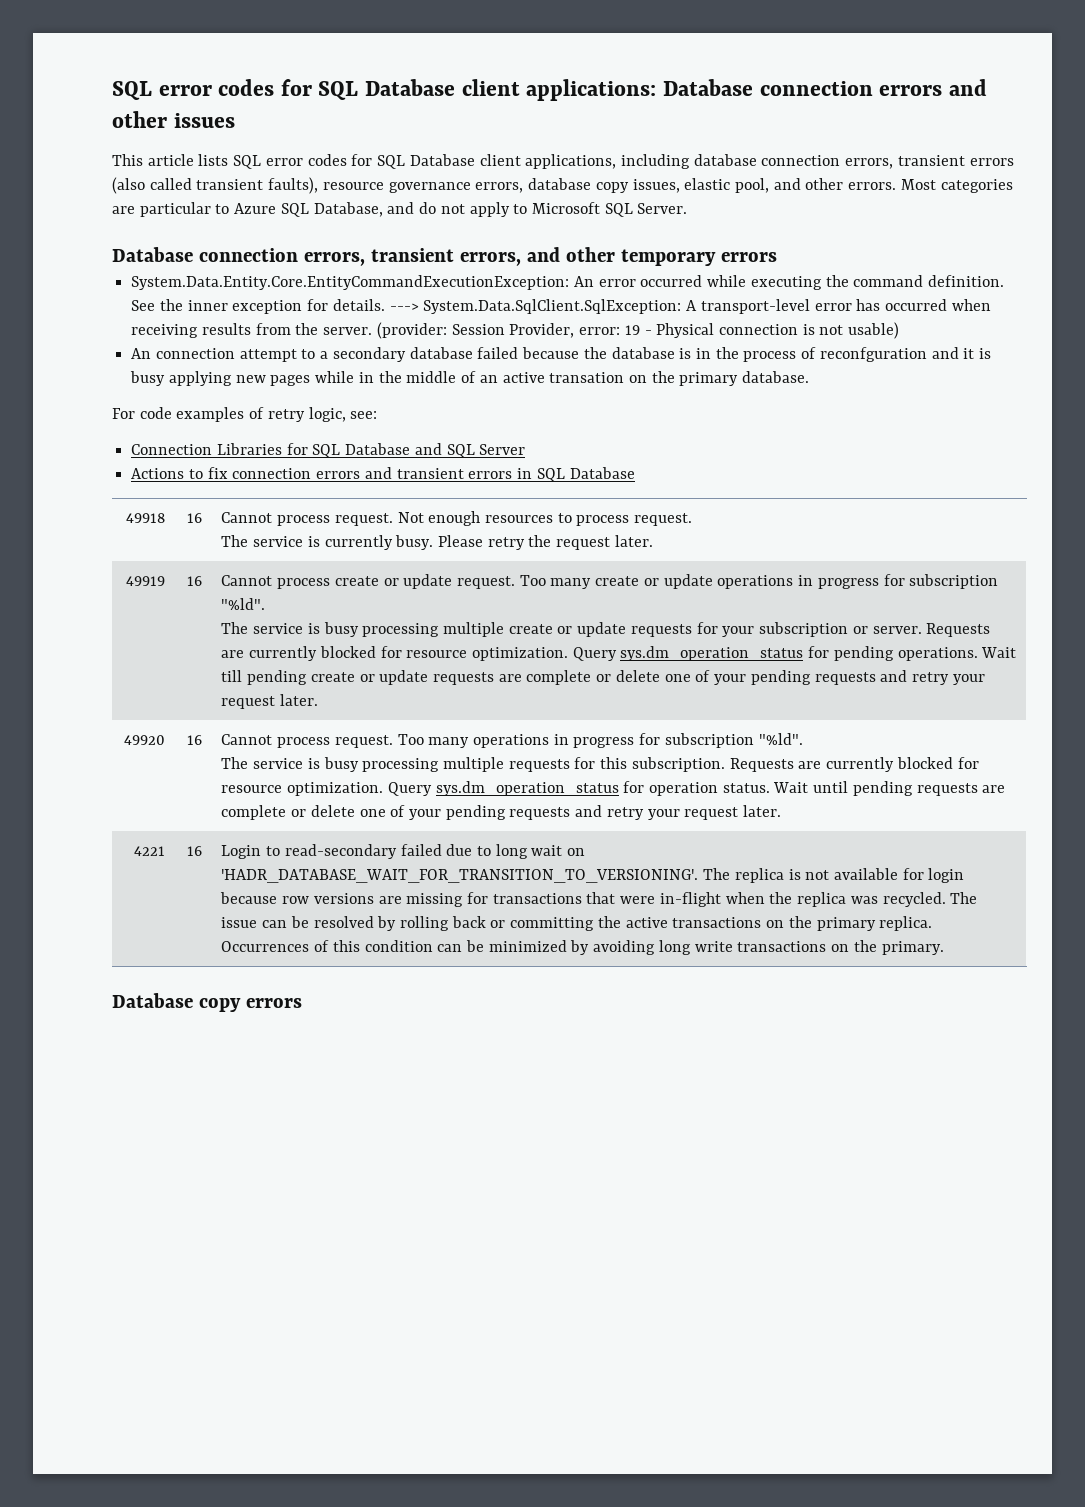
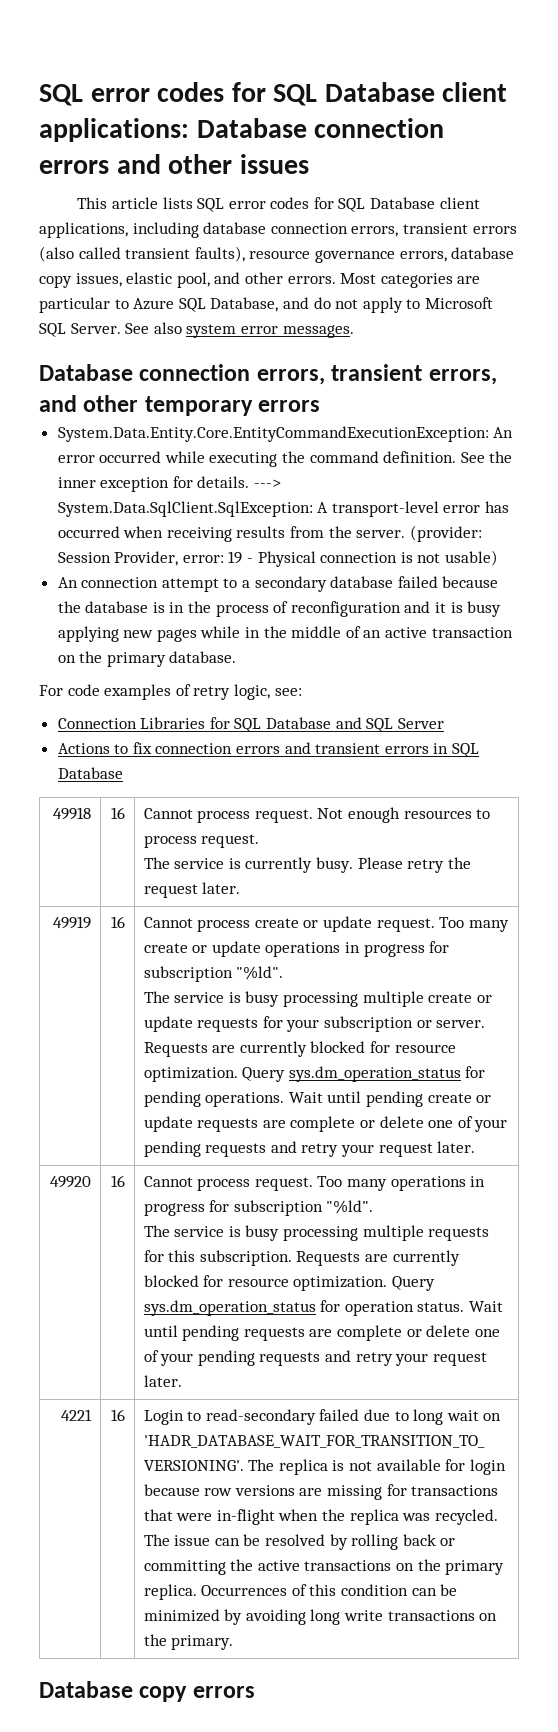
+ See also system error messages.
- An connection attempt to a secondary database failed because the database is in the process of reconfguration and it is busy applying new pages while in the middle of an active transation on the primary database.
+ An connection attempt to a secondary database failed because the database is in the process of reconfiguration and it is busy applying new pages while in the middle of an active transaction on the primary database.
- Wait till pending create or update requests are complete or delete one of your pending requests and retry your request later.
+ Wait until pending create or update requests are complete or delete one of your pending requests and retry your request later.

